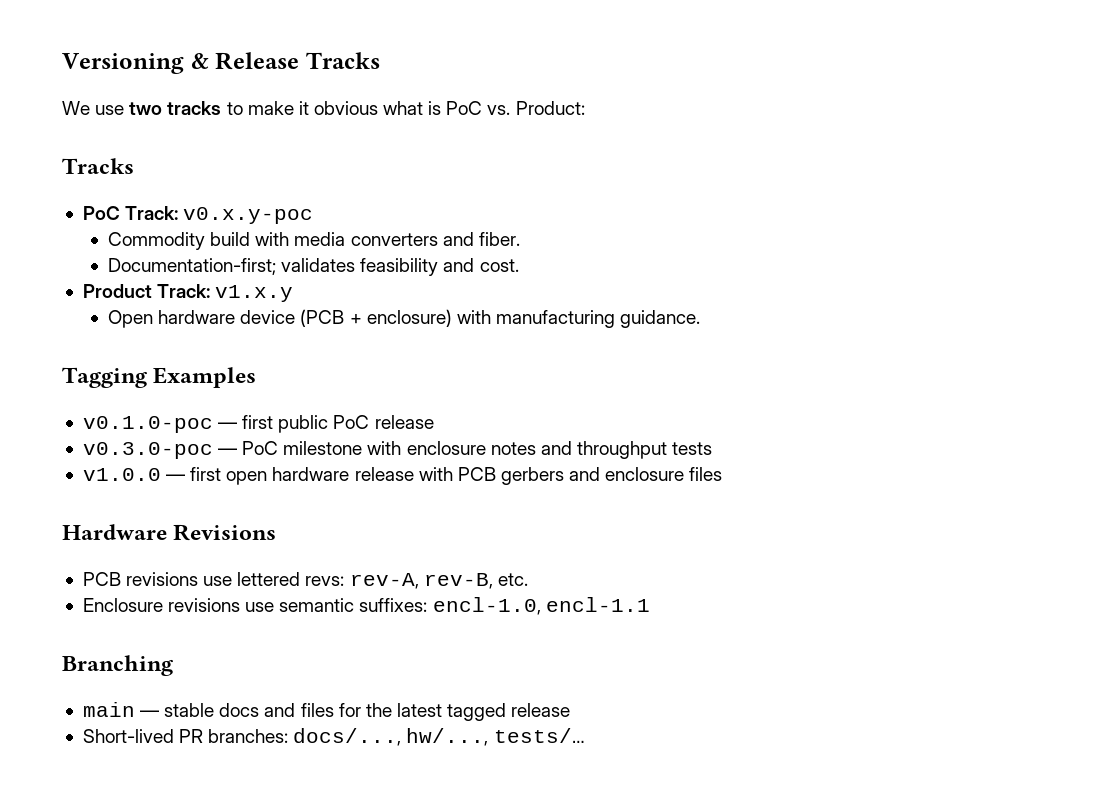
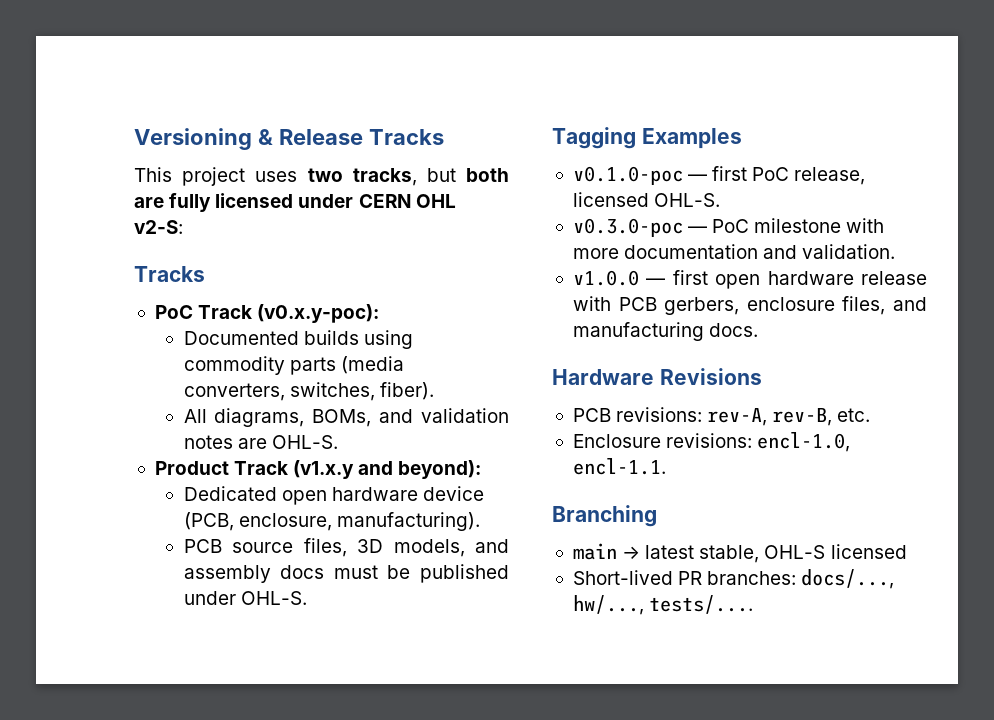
- We use two tracks to make it obvious what is PoC vs. Product:
+ This project uses two tracks, but both are fully licensed under CERN OHL v2-S:
  Tracks
- PoC Track: v0.x.y-poc
- Commodity build with media converters and fiber.
- Documentation-first; validates feasibility and cost.
- Product Track: v1.x.y
- Open hardware device (PCB + enclosure) with manufacturing guidance.
+ PoC Track (v0.x.y-poc):
+ Documented builds using commodity parts (media converters, switches, fiber).
+ All diagrams, BOMs, and validation notes are OHL-S.
+ Product Track (v1.x.y and beyond):
+ Dedicated open hardware device (PCB, enclosure, manufacturing).
+ PCB source files, 3D models, and assembly docs must be published under OHL-S.
- v0.1.0-poc — first public PoC release
+ v0.1.0-poc — first PoC release, licensed OHL-S.
- v0.3.0-poc — PoC milestone with enclosure notes and throughput tests
+ v0.3.0-poc — PoC milestone with more documentation and validation.
- v1.0.0 — first open hardware release with PCB gerbers and enclosure files
+ v1.0.0 — first open hardware release with PCB gerbers, enclosure files, and manufacturing docs.
- PCB revisions use lettered revs: rev-A, rev-B, etc.
+ PCB revisions: rev-A, rev-B, etc.
- Enclosure revisions use semantic suffixes: encl-1.0, encl-1.1
+ Enclosure revisions: encl-1.0, encl-1.1.
  Branching
- main — stable docs and files for the latest tagged release
+ main → latest stable, OHL-S licensed
- Short-lived PR branches: docs/..., hw/..., tests/…
+ Short-lived PR branches: docs/..., hw/..., tests/....

